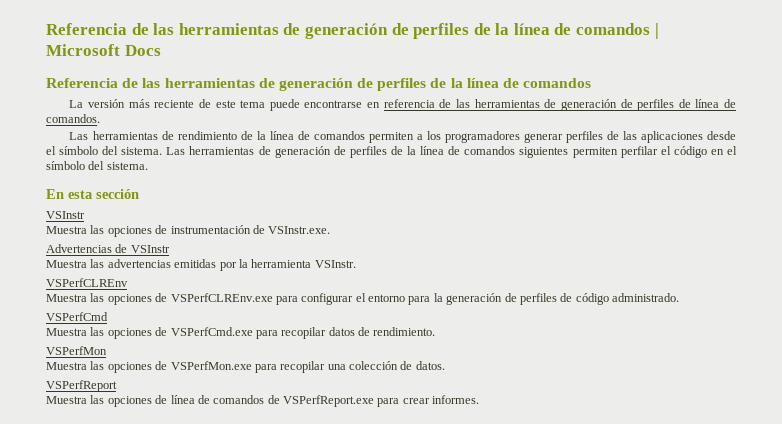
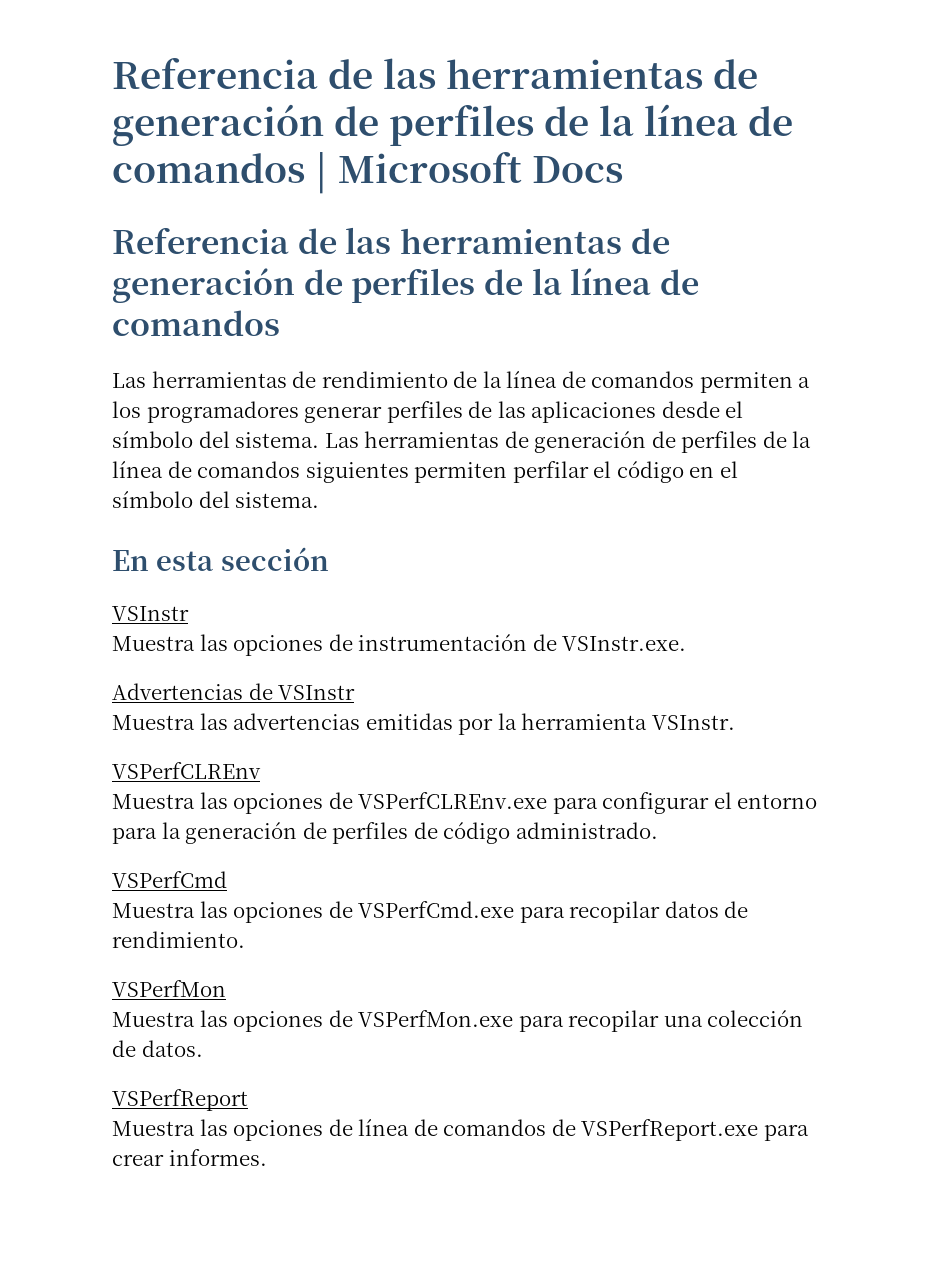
- La versión más reciente de este tema puede encontrarse en referencia de las herramientas de generación de perfiles de línea de comandos.

